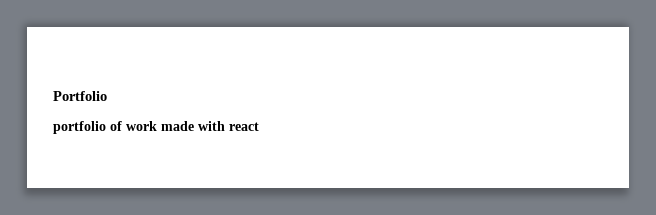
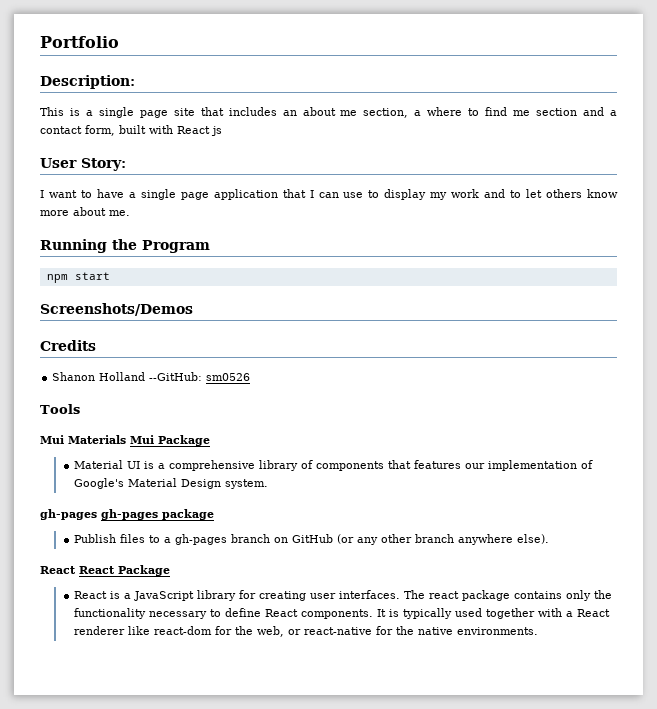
- portfolio of work made with react
+ Description:
+ This is a single page site that includes an about me section, a where to find me section and a contact form, built with React js
+ User Story:
+ I want to have a single page application that I can use to display my work and to let others know more about me.
+ Running the Program
+ npm start
+ Screenshots/Demos
+ Credits
+ Shanon Holland --GitHub: sm0526
+ Tools
+ Mui Materials Mui Package
+ Material UI is a comprehensive library of components that features our implementation of Google's Material Design system.
+ gh-pages gh-pages package
+ Publish files to a gh-pages branch on GitHub (or any other branch anywhere else).
+ React React Package
+ React is a JavaScript library for creating user interfaces. The react package contains only the functionality necessary to define React components. It is typically used together with a React renderer like react-dom for the web, or react-native for the native environments.

